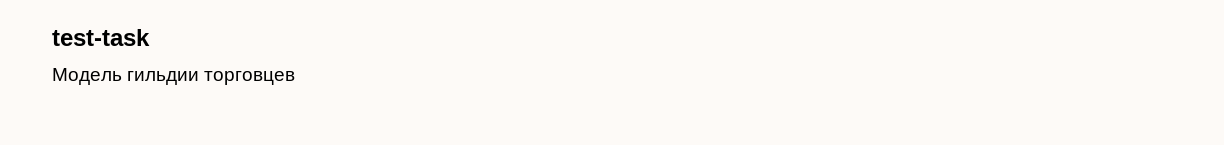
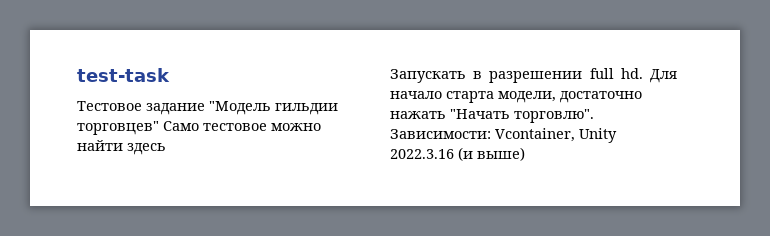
- Модель гильдии торговцев
+ Тестовое задание "Модель гильдии торговцев" Само тестовое можно найти здесь
+ Запускать в разрешении full hd. Для начало старта модели, достаточно нажать "Начать торговлю". Зависимости: Vcontainer, Unity 2022.3.16 (и выше)

